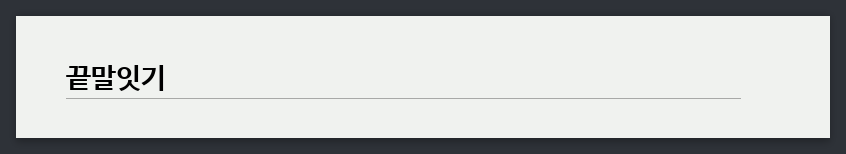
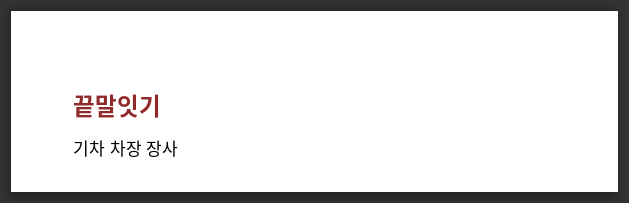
+ 기차 차장 장사

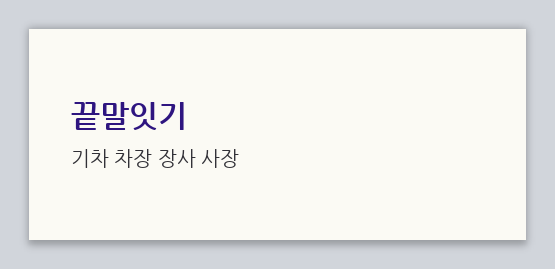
- 기차 차장 장사
+ 기차 차장 장사 사장

